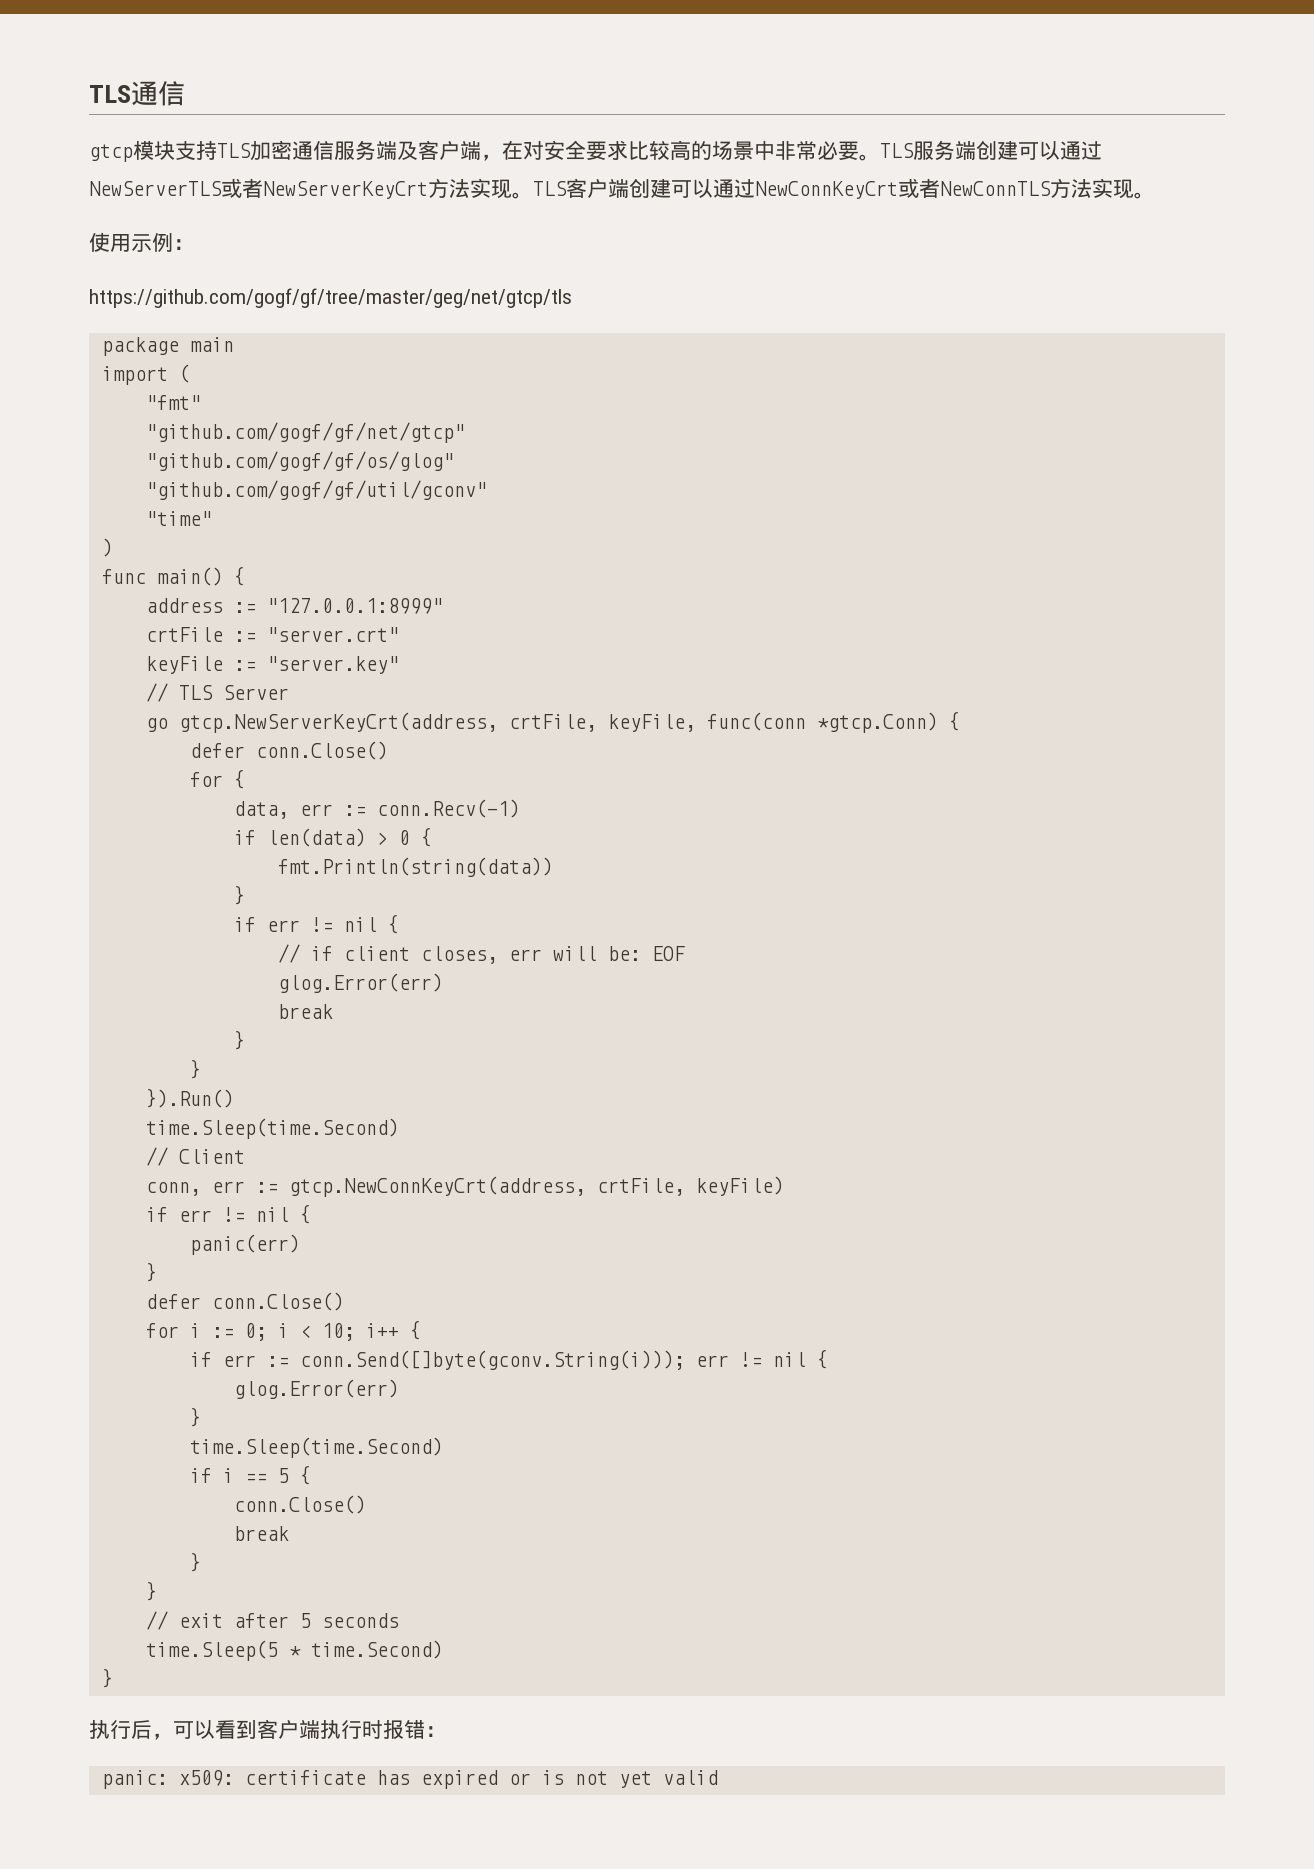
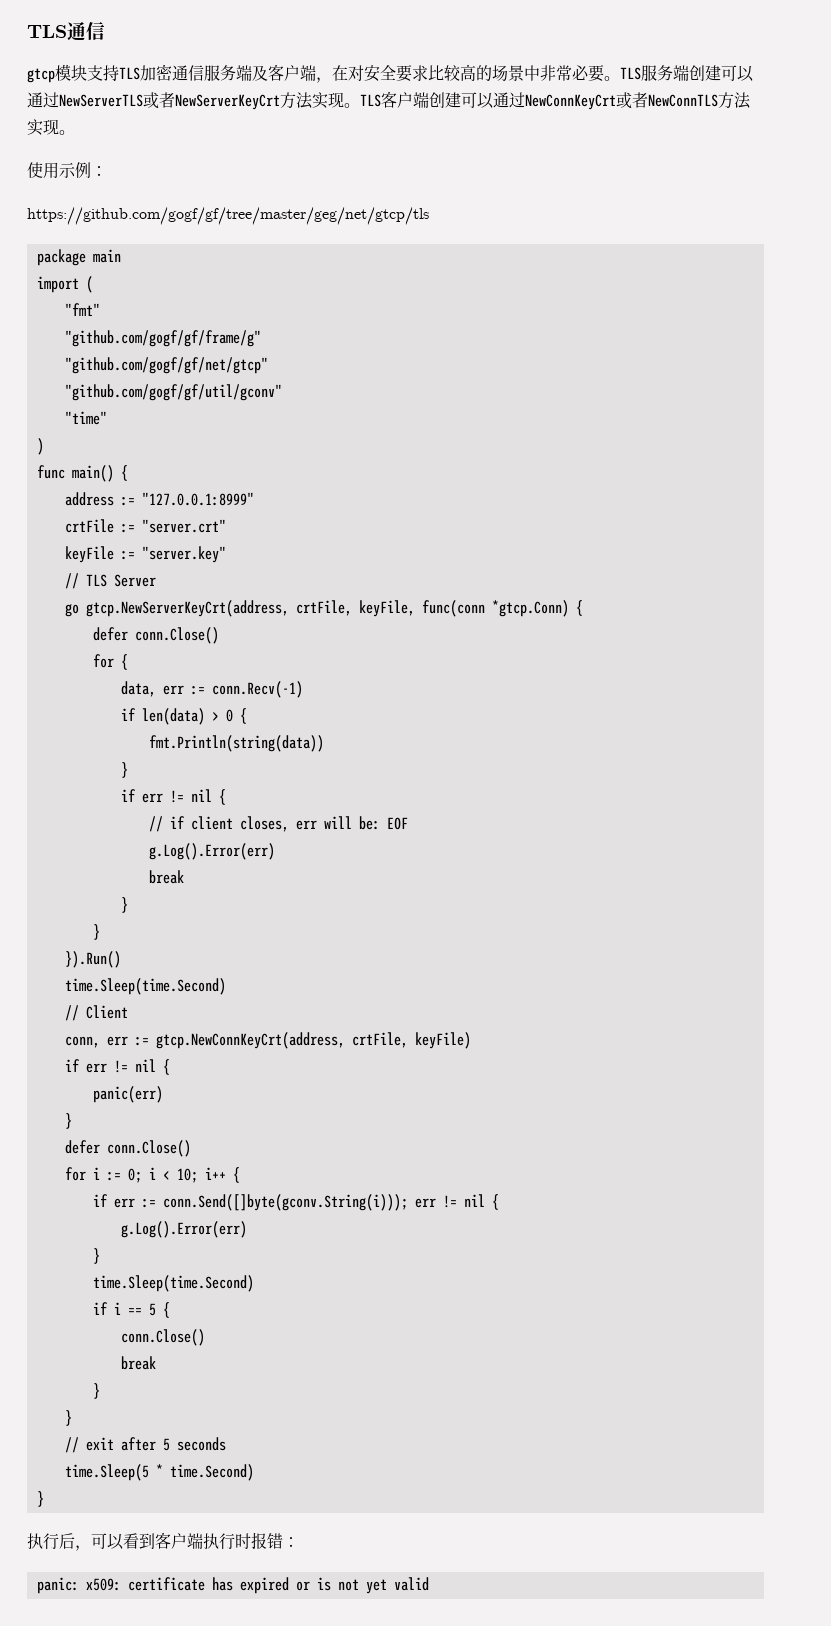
+ "github.com/gogf/gf/frame/g"
- "github.com/gogf/gf/os/glog"
  // if client closes, err will be: EOF
- glog.Error(err)
+ g.Log().Error(err)
  if err := conn.Send([]byte(gconv.String(i))); err != nil {
- glog.Error(err)
+ g.Log().Error(err)

